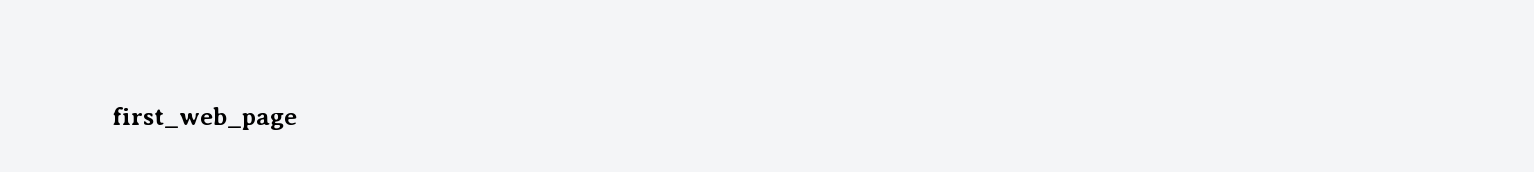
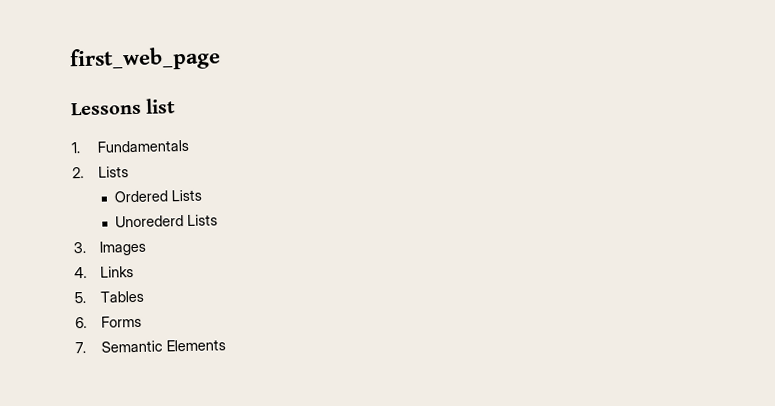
+ Lessons list
+ 1. Fundamentals
+ 2. Lists
+ Ordered Lists
+ Unorederd Lists
+ 3. Images
+ 4. Links
+ 5. Tables
+ 6. Forms
+ 7. Semantic Elements

